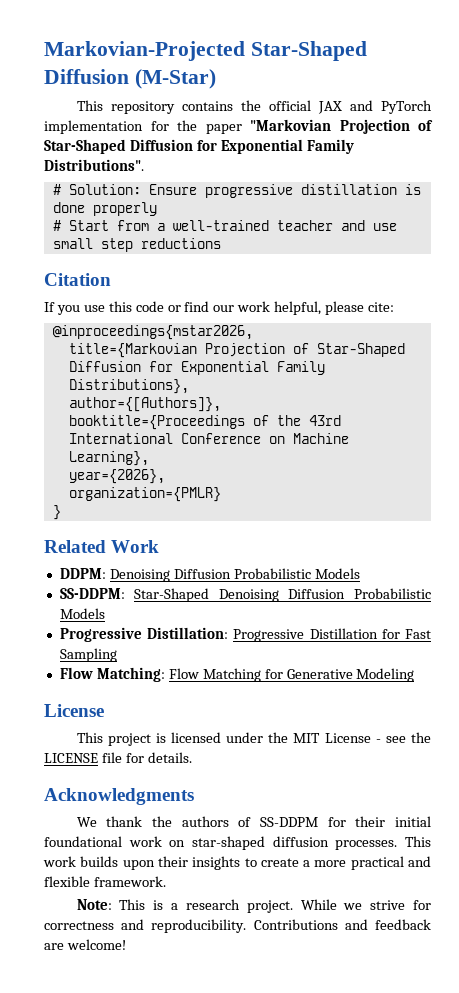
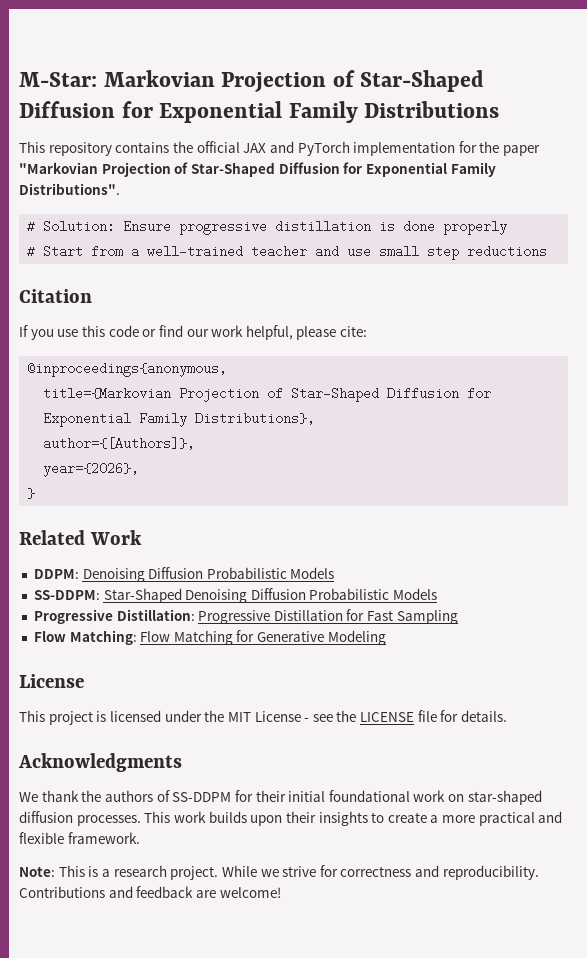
- Markovian-Projected Star-Shaped Diffusion (M-Star)
+ M-Star: Markovian Projection of Star-Shaped Diffusion for Exponential Family Distributions
- @inproceedings{mstar2026,
+ @inproceedings{anonymous,
- booktitle={Proceedings of the 43rd International Conference on Machine Learning},
- organization={PMLR}

